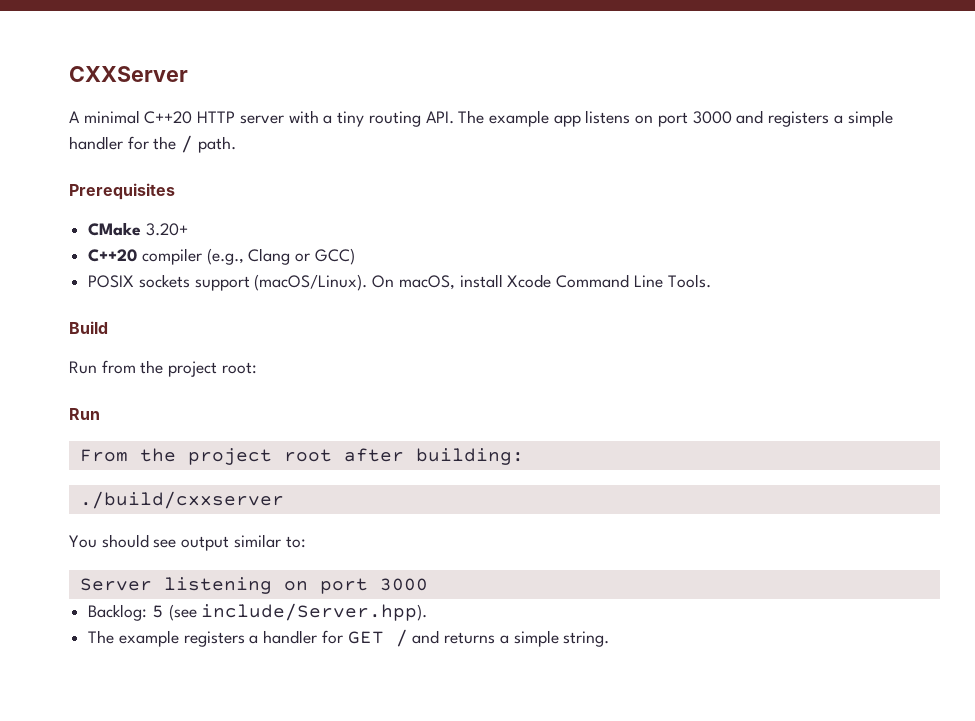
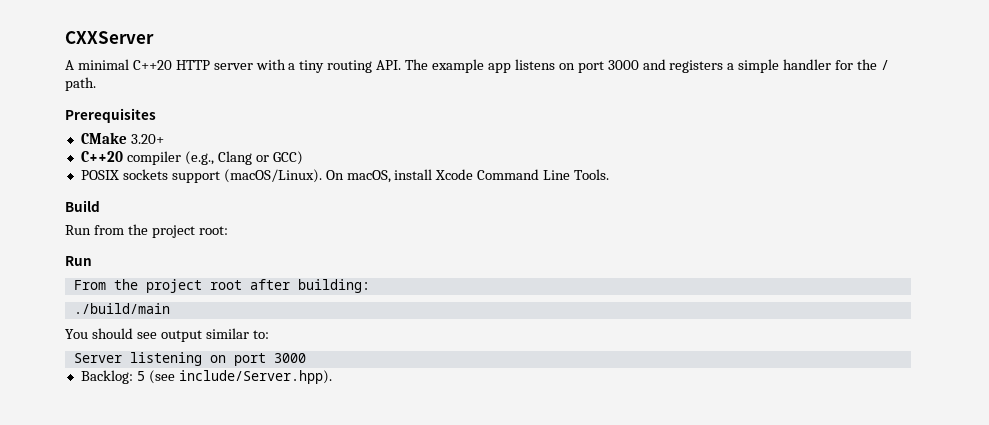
- ./build/cxxserver
+ ./build/main
- The example registers a handler for GET / and returns a simple string.

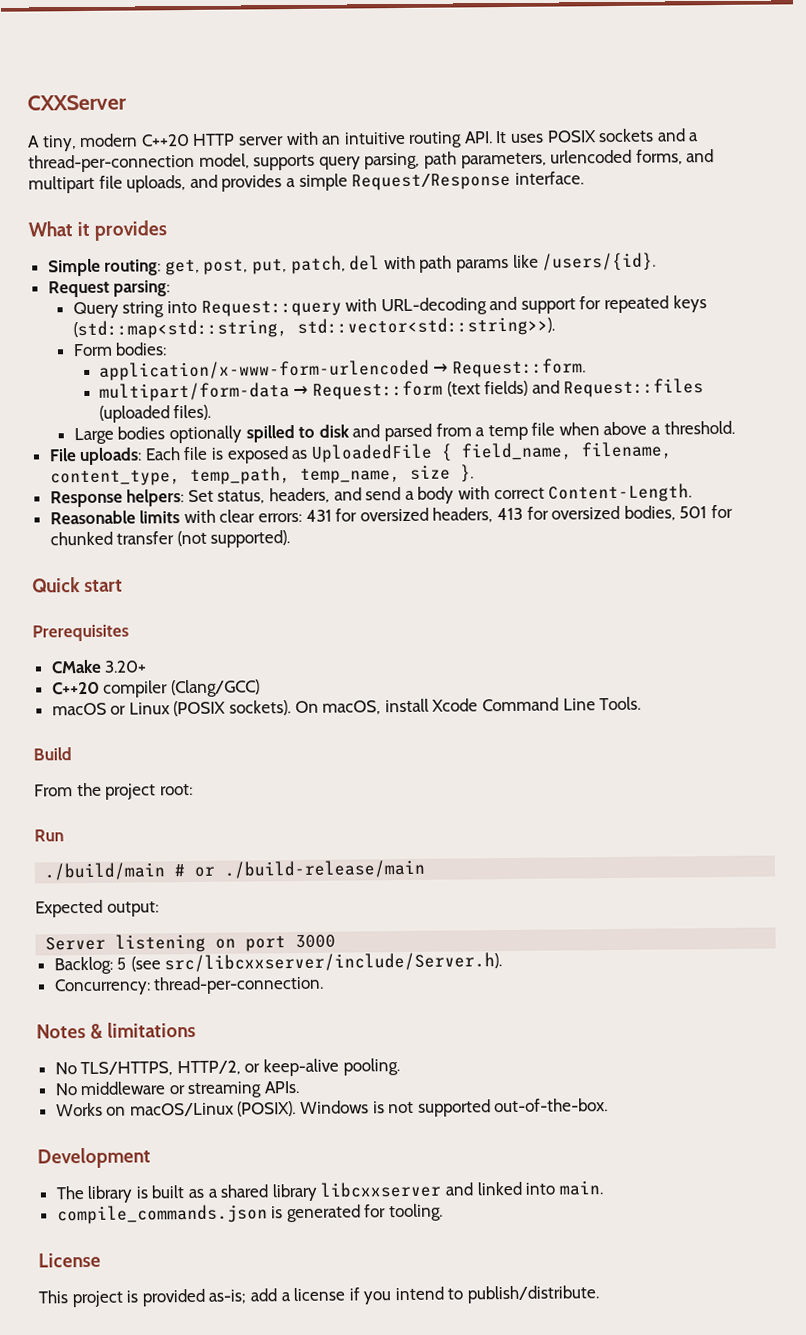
- A minimal C++20 HTTP server with a tiny routing API. The example app listens on port 3000 and registers a simple handler for the / path.
+ A tiny, modern C++20 HTTP server with an intuitive routing API. It uses POSIX sockets and a thread-per-connection model, supports query parsing, path parameters, urlencoded forms, and multipart file uploads, and provides a simple Request/Response interface.
+ What it provides
+ Simple routing: get, post, put, patch, del with path params like /users/{id}.
+ Request parsing:
+ Query string into Request::query with URL-decoding and support for repeated keys (std::map<std::string, std::vector<std::string>>).
+ Form bodies:
+ application/x-www-form-urlencoded → Request::form.
+ multipart/form-data → Request::form (text fields) and Request::files (uploaded files).
+ Large bodies optionally spilled to disk and parsed from a temp file when above a threshold.
+ File uploads: Each file is exposed as UploadedFile { field_name, filename, content_type, temp_path, temp_name, size }.
+ Response helpers: Set status, headers, and send a body with correct Content-Length.
+ Reasonable limits with clear errors: 431 for oversized headers, 413 for oversized bodies, 501 for chunked transfer (not supported).
+ Quick start
- C++20 compiler (e.g., Clang or GCC)
- POSIX sockets support (macOS/Linux).
+ C++20 compiler (Clang/GCC)
+ macOS or Linux (POSIX sockets).
- Run from the project root:
+ From the project root:
- From the project root after building:
- ./build/main
- You should see output similar to:
+ ./build/main # or ./build-release/main
+ Expected output:
- Backlog: 5 (see include/Server.hpp).
+ Backlog: 5 (see src/libcxxserver/include/Server.h).
+ Concurrency: thread-per-connection.
+ Notes & limitations
+ No TLS/HTTPS, HTTP/2, or keep-alive pooling.
+ No middleware or streaming APIs.
+ Works on macOS/Linux (POSIX). Windows is not supported out-of-the-box.
+ Development
+ The library is built as a shared library libcxxserver and linked into main.
+ compile_commands.json is generated for tooling.
+ License
+ This project is provided as-is; add a license if you intend to publish/distribute.

